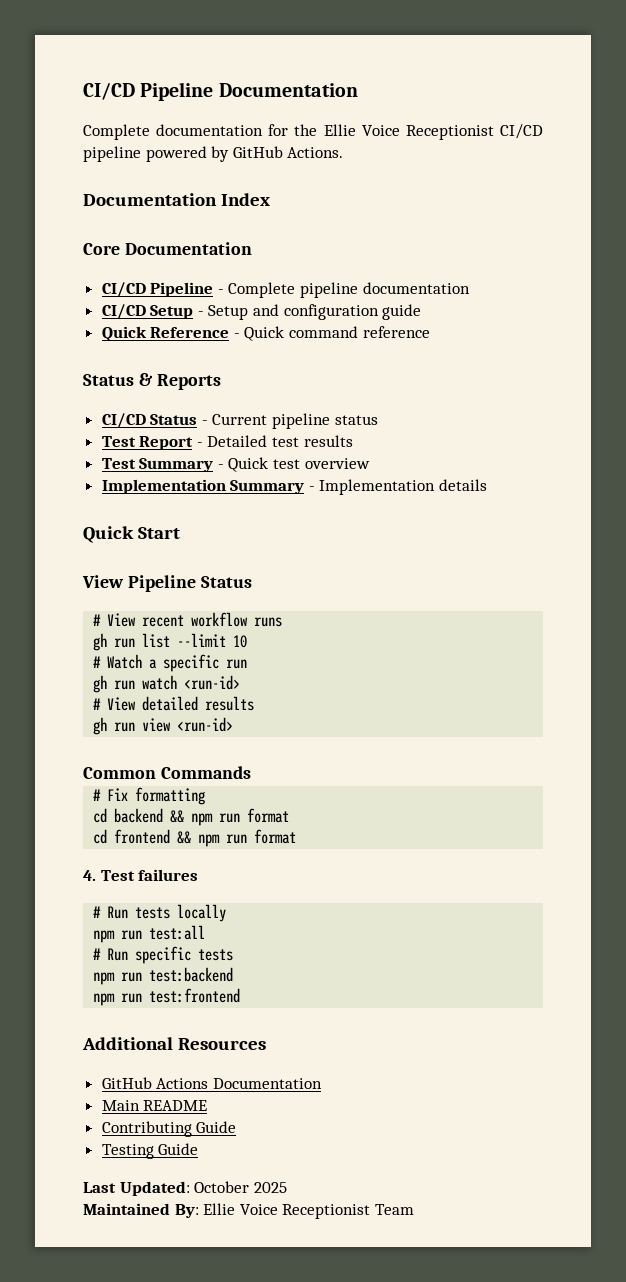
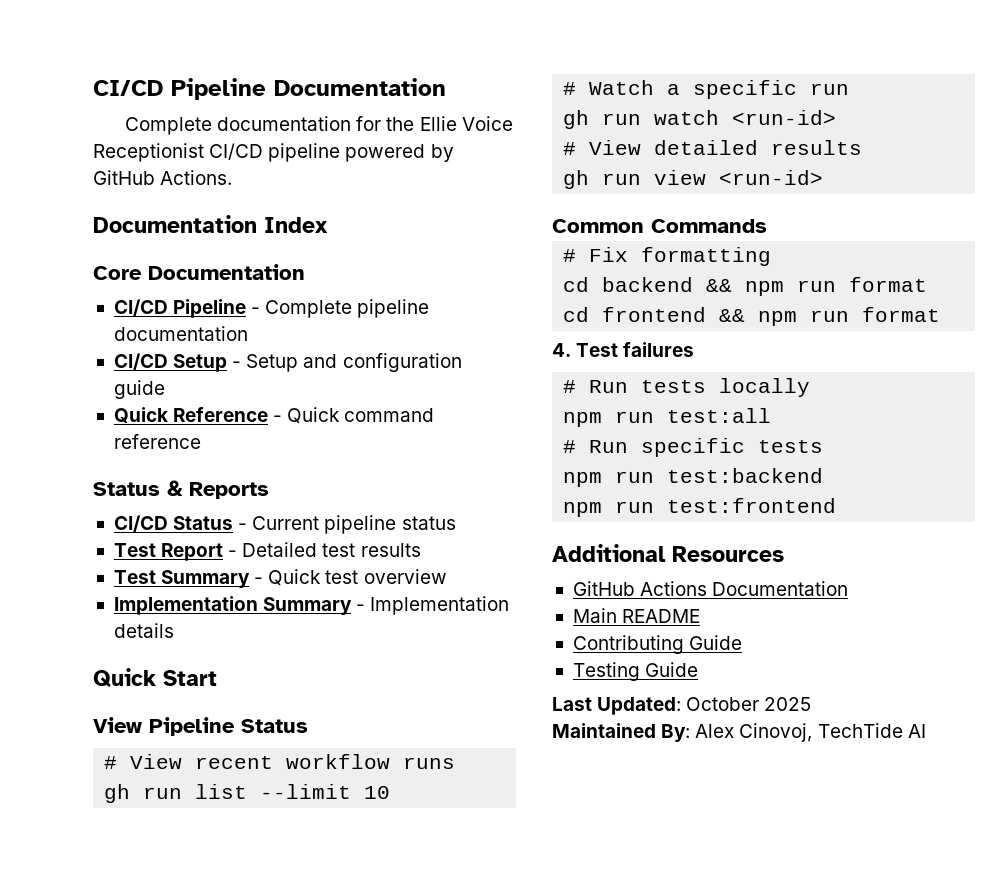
- Maintained By: Ellie Voice Receptionist Team
+ Maintained By: Alex Cinovoj, TechTide AI

